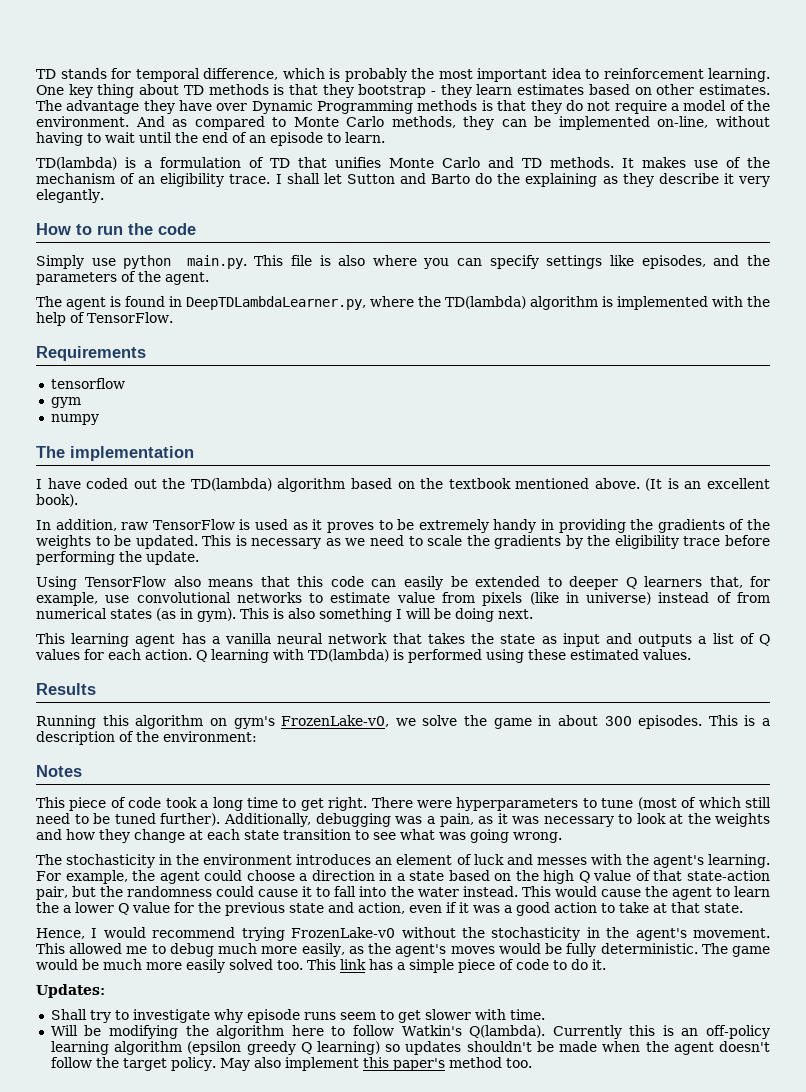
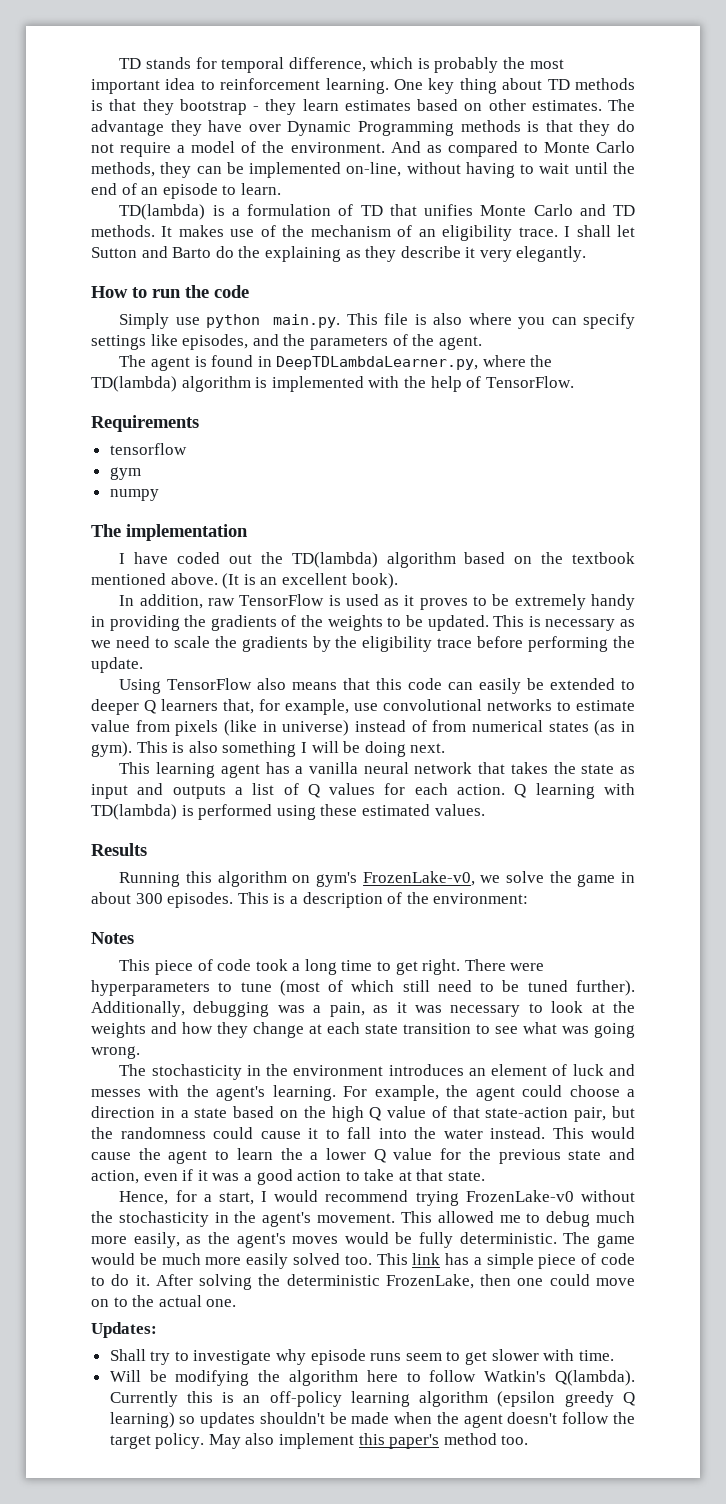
- Hence, I would recommend trying FrozenLake-v0 without the stochasticity in the agent's movement.
+ Hence, for a start, I would recommend trying FrozenLake-v0 without the stochasticity in the agent's movement.
+ After solving the deterministic FrozenLake, then one could move on to the actual one.

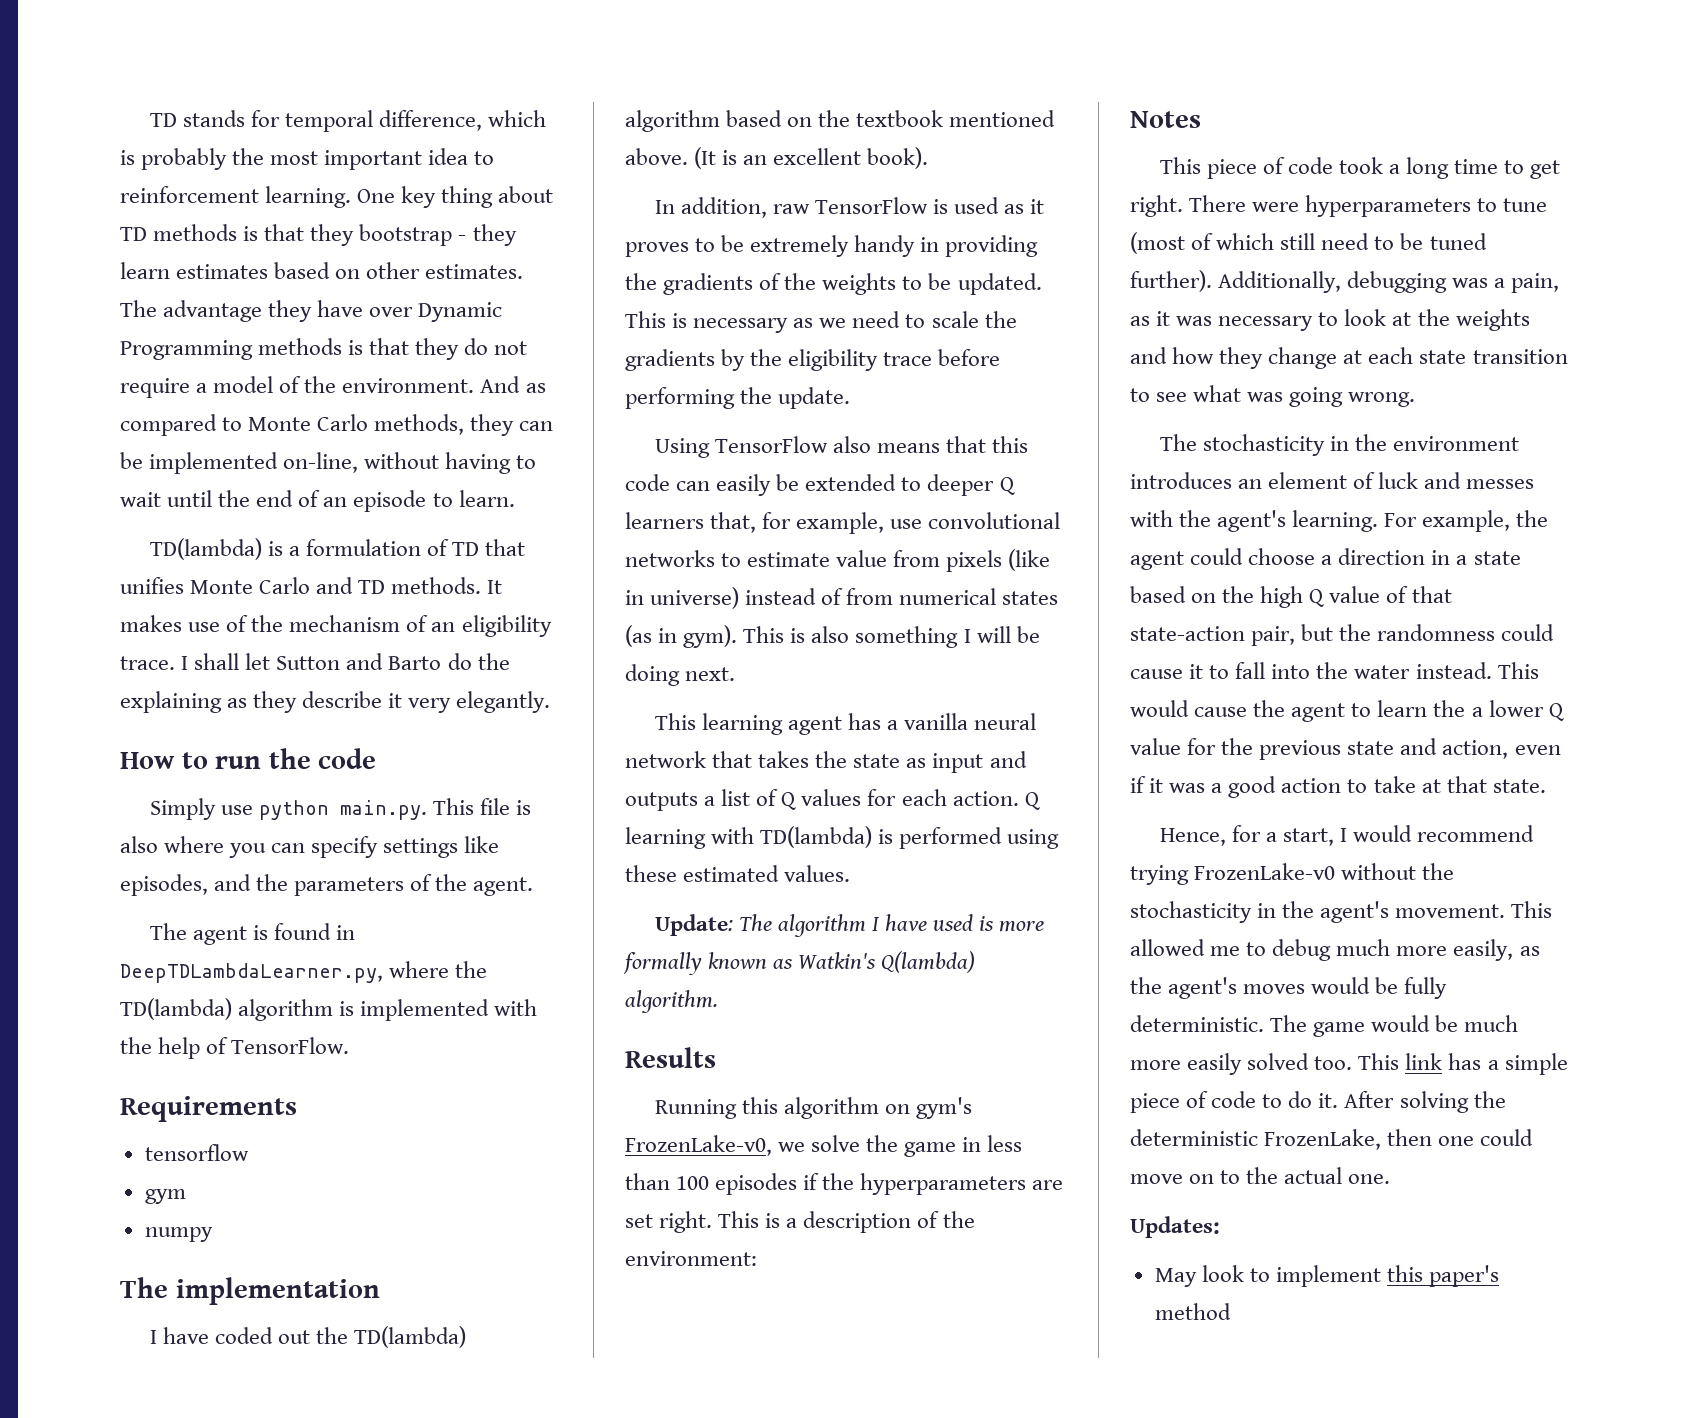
+ Update: The algorithm I have used is more formally known as Watkin's Q(lambda) algorithm.
- Running this algorithm on gym's FrozenLake-v0, we solve the game in about 300 episodes.
+ Running this algorithm on gym's FrozenLake-v0, we solve the game in less than 100 episodes if the hyperparameters are set right.
- Shall try to investigate why episode runs seem to get slower with time.
- Will be modifying the algorithm here to follow Watkin's Q(lambda). Currently this is an off-policy learning algorithm (epsilon greedy Q learning) so updates shouldn't be made when the agent doesn't follow the target policy. May also implement this paper's method too.
+ May look to implement this paper's method

